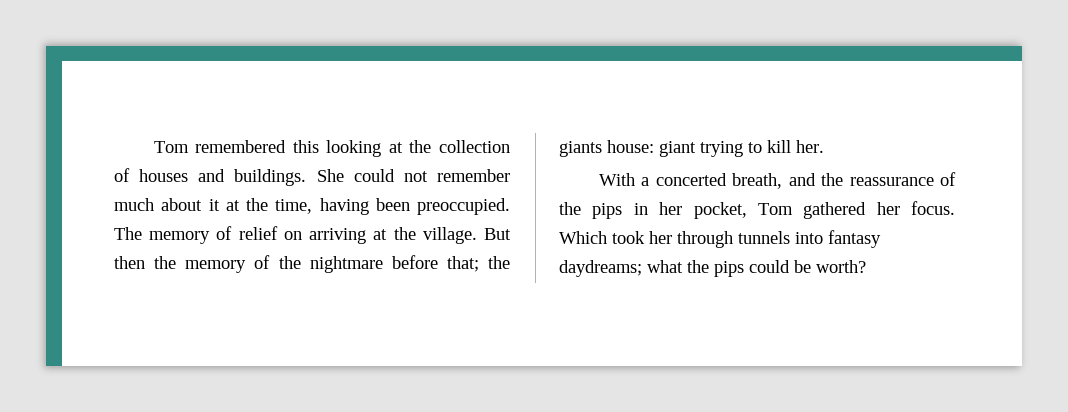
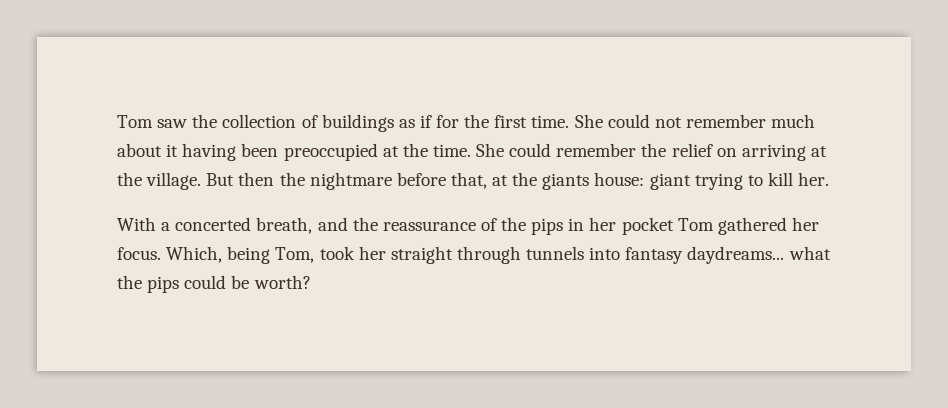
- Tom remembered this looking at the collection of houses and buildings.
+ Tom saw the collection of buildings as if for the first time.
- She could not remember much about it at the time, having been preoccupied. The memory of relief on arriving at the village.
+ She could not remember much about it having been preoccupied at the time. She could remember the relief on arriving at the village.
- But then the memory of the nightmare before that; the giants house: giant trying to kill her.
+ But then the nightmare before that, at the giants house: giant trying to kill her.
- With a concerted breath, and the reassurance of the pips in her pocket, Tom gathered her focus.
+ With a concerted breath, and the reassurance of the pips in her pocket Tom gathered her focus.
- Which took her through tunnels into fantasy daydreams; what the pips could be worth?
+ Which, being Tom, took her straight through tunnels into fantasy daydreams... what the pips could be worth?

